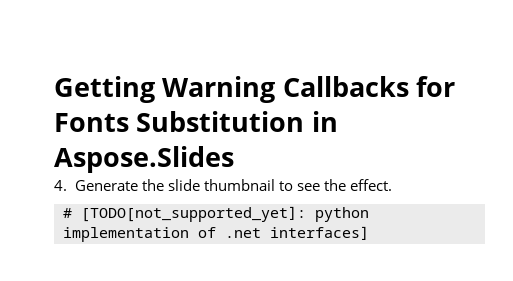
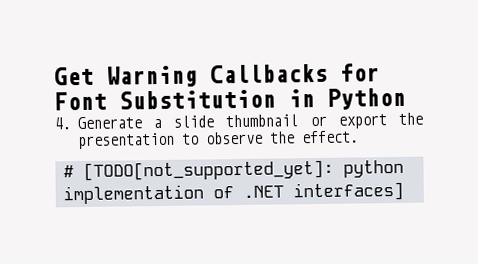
- Getting Warning Callbacks for Fonts Substitution in Aspose.Slides
+ Get Warning Callbacks for Font Substitution in Python
- 4. Generate the slide thumbnail to see the effect.
+ 4. Generate a slide thumbnail or export the presentation to observe the effect.
- # [TODO[not_supported_yet]: python implementation of .net interfaces]
+ # [TODO[not_supported_yet]: python implementation of .NET interfaces]

